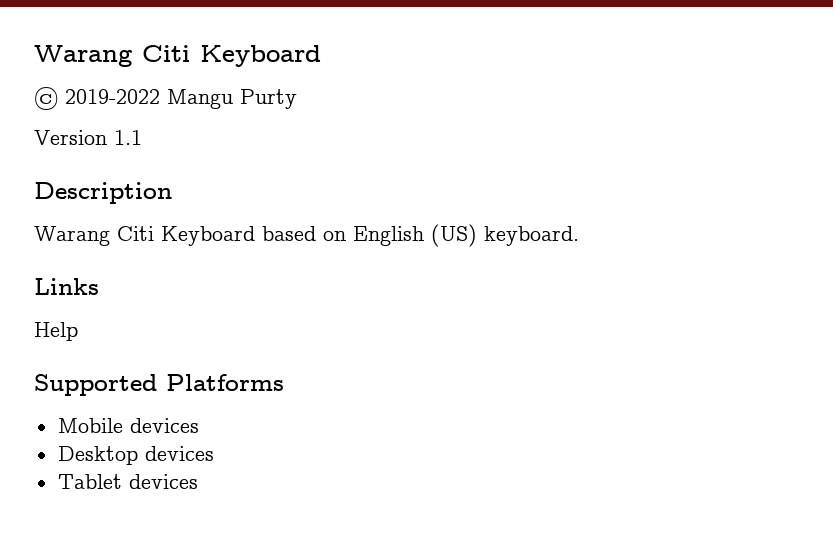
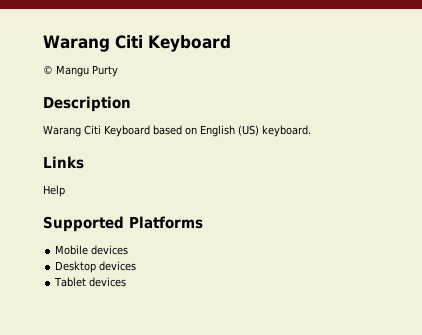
- © 2019-2022 Mangu Purty
+ © Mangu Purty
- Version 1.1

